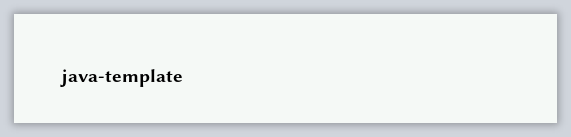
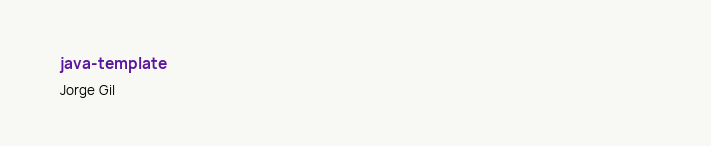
+ Jorge Gil

